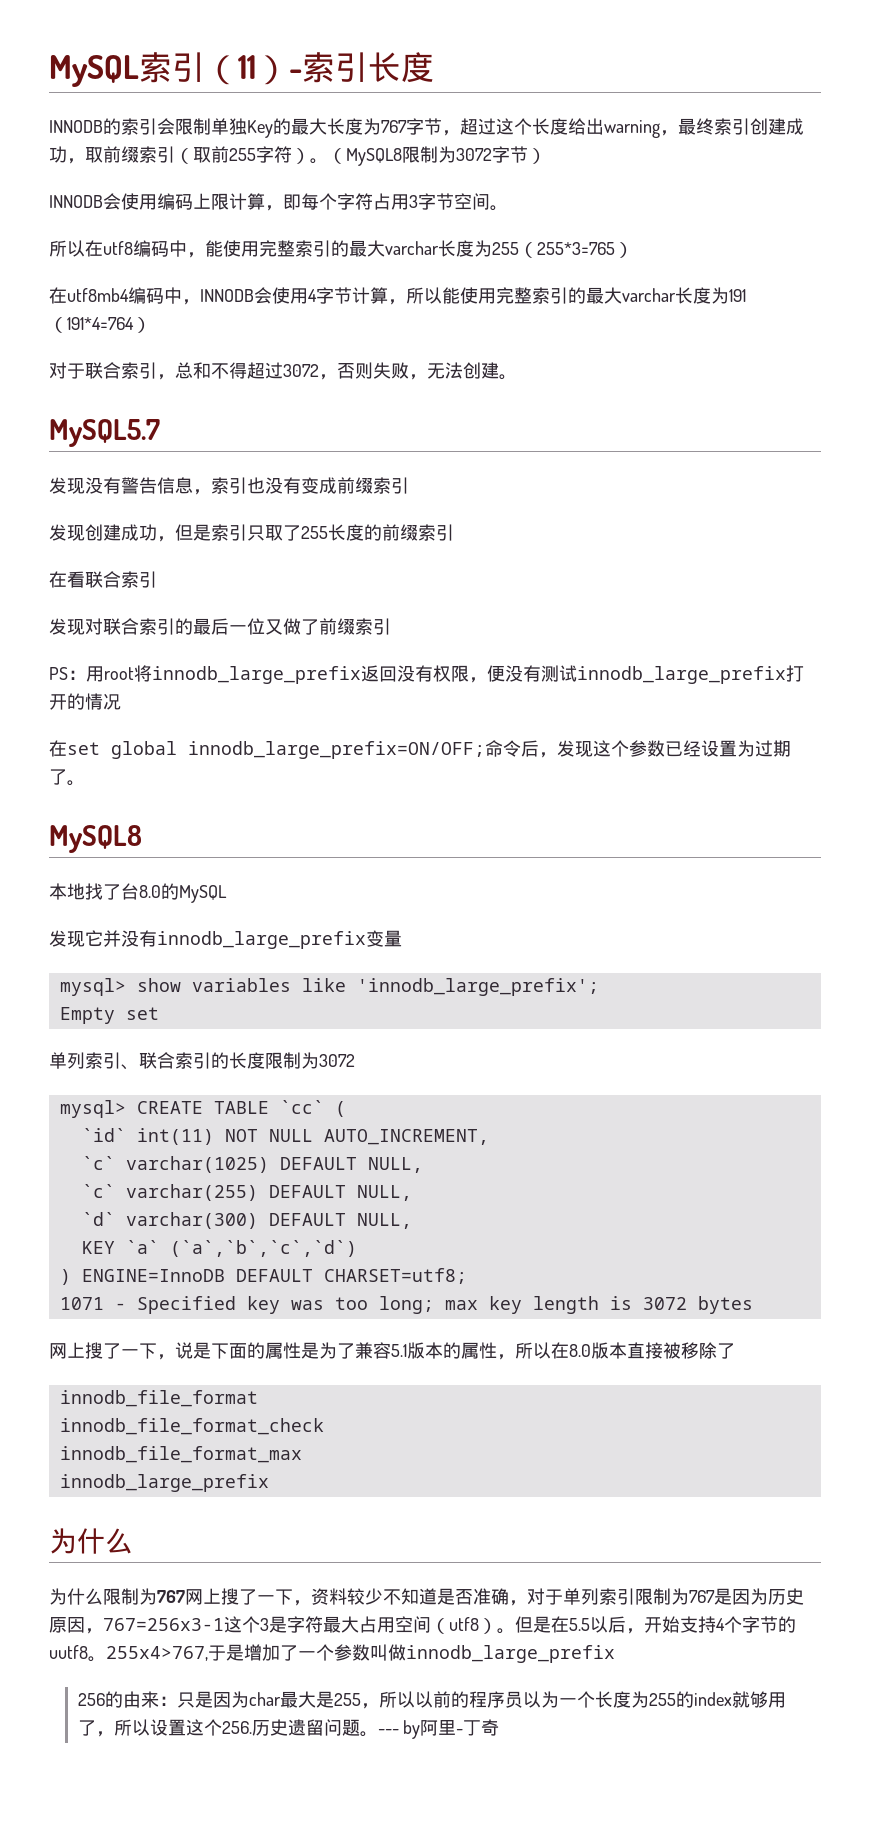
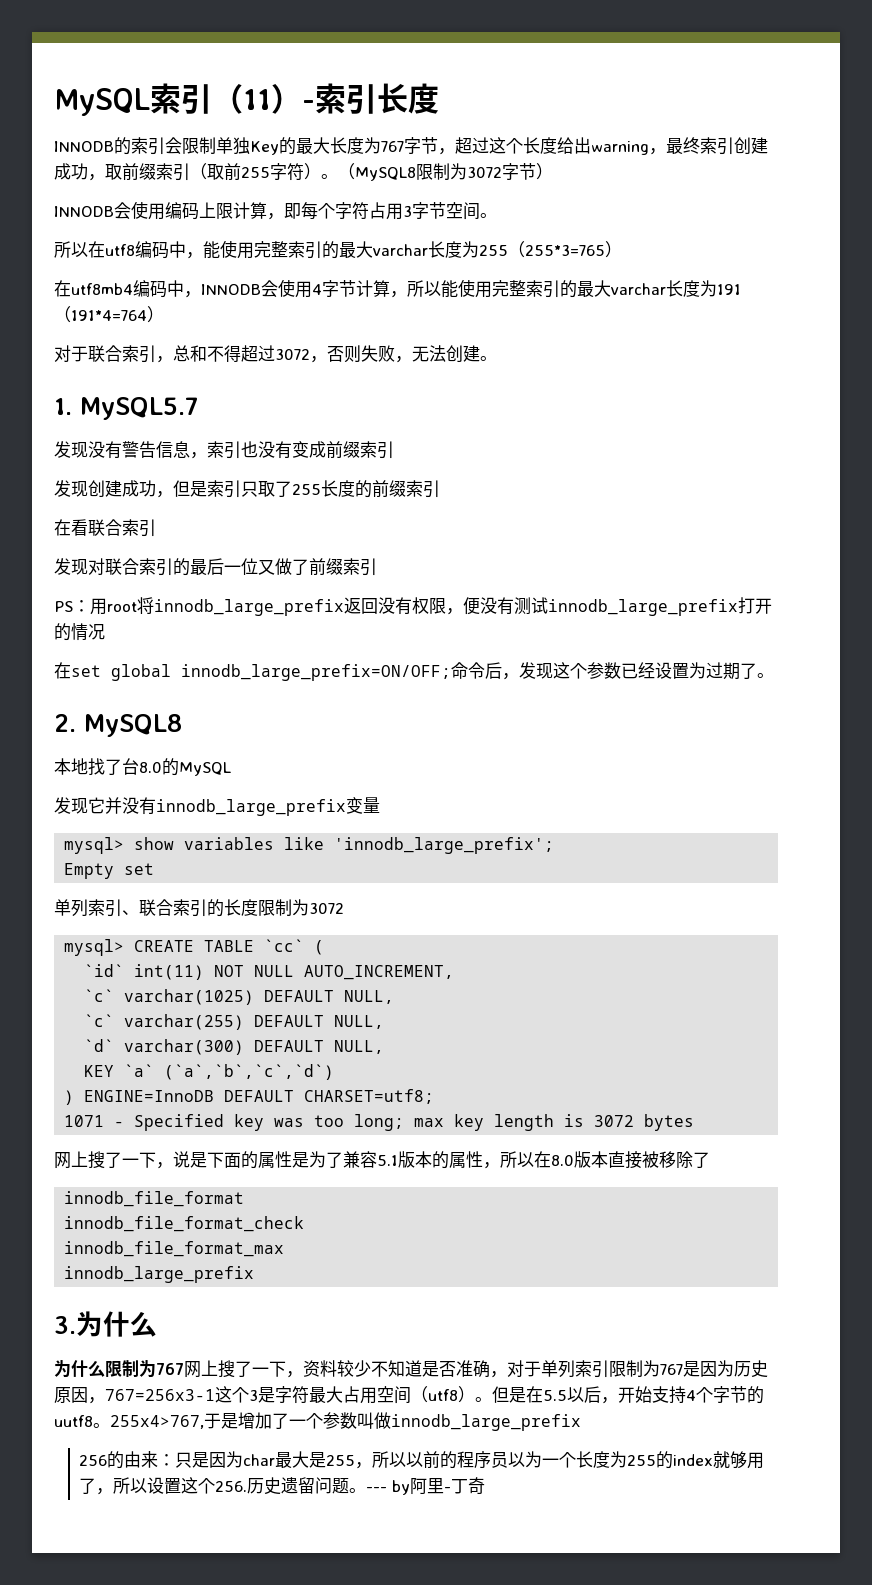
- MySQL5.7
+ 1. MySQL5.7
  在set global innodb_large_prefix=ON/OFF;命令后，发现这个参数已经设置为过期了。
- MySQL8
+ 2. MySQL8
  innodb_file_format_max
  innodb_large_prefix
- 为什么
+ 3.为什么

